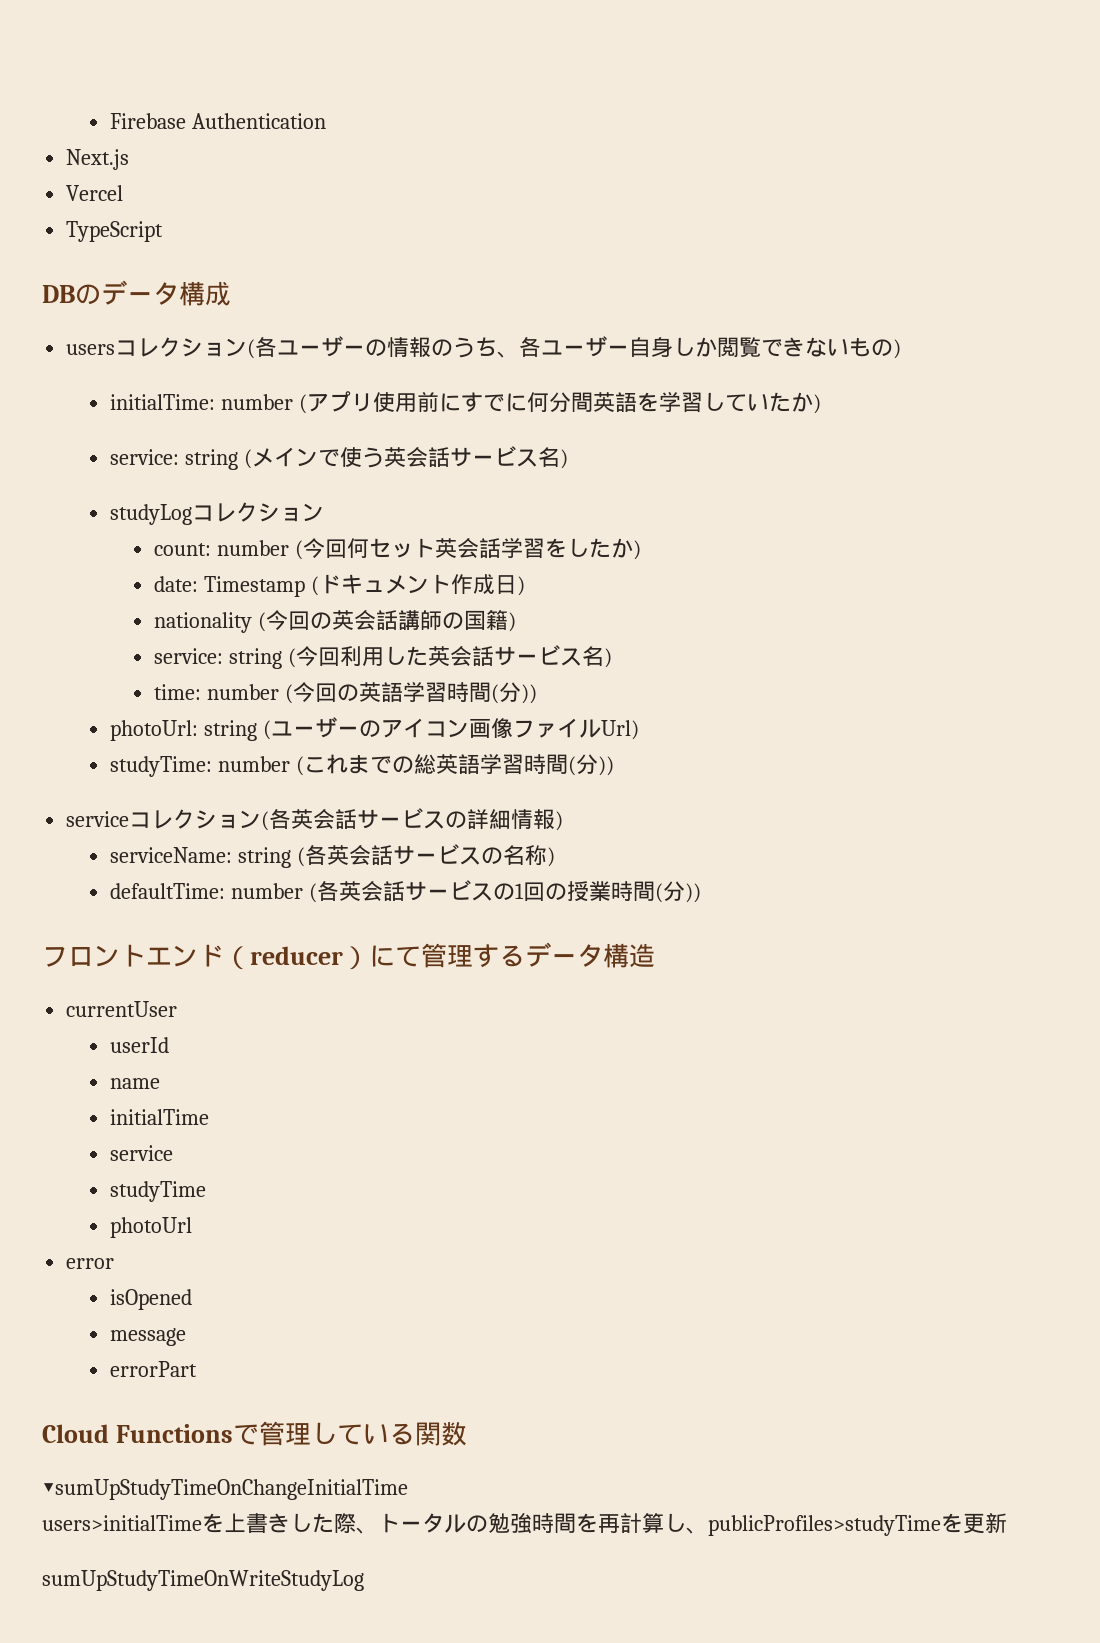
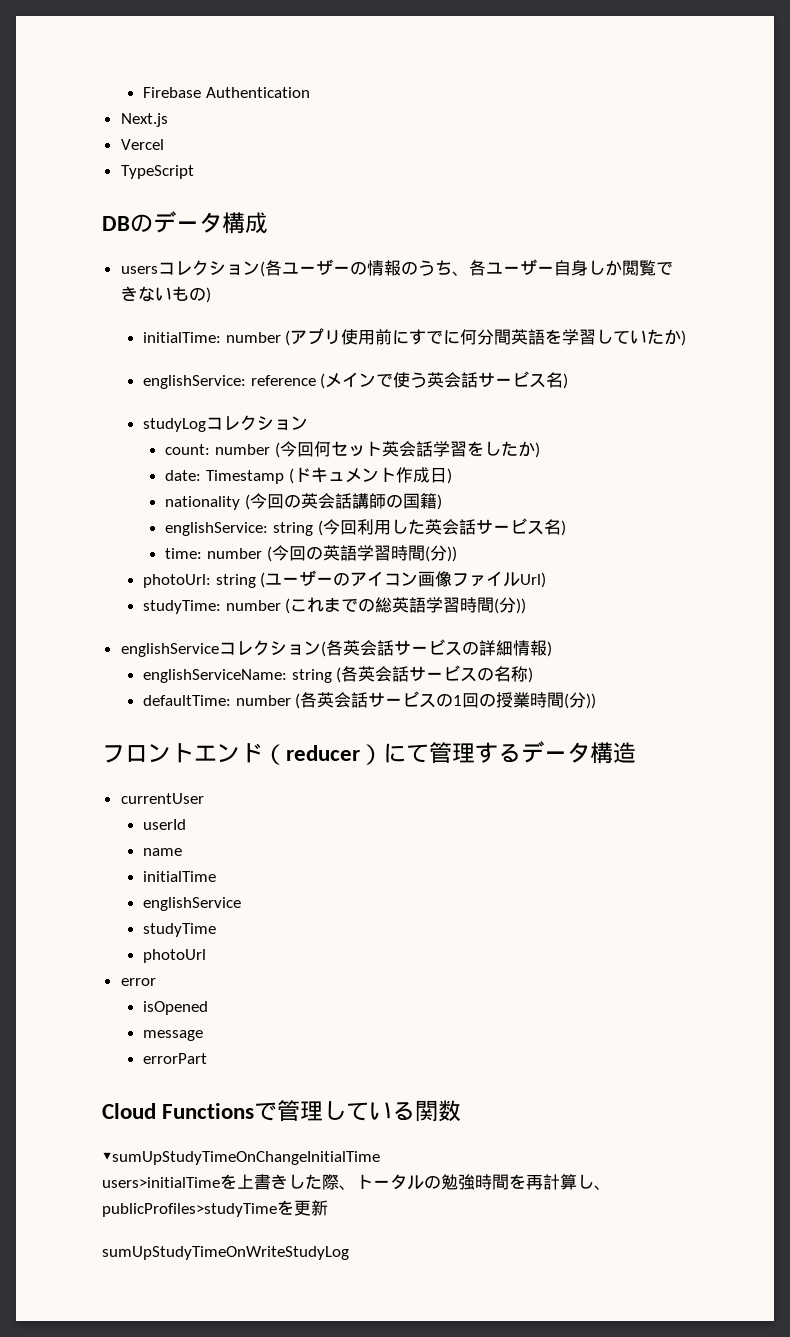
- service: string (メインで使う英会話サービス名)
+ englishService: reference (メインで使う英会話サービス名)
- service: string (今回利用した英会話サービス名)
+ englishService: string (今回利用した英会話サービス名)
- serviceコレクション(各英会話サービスの詳細情報)
+ englishServiceコレクション(各英会話サービスの詳細情報)
- serviceName: string (各英会話サービスの名称)
+ englishServiceName: string (各英会話サービスの名称)
  initialTime
- service
+ englishService

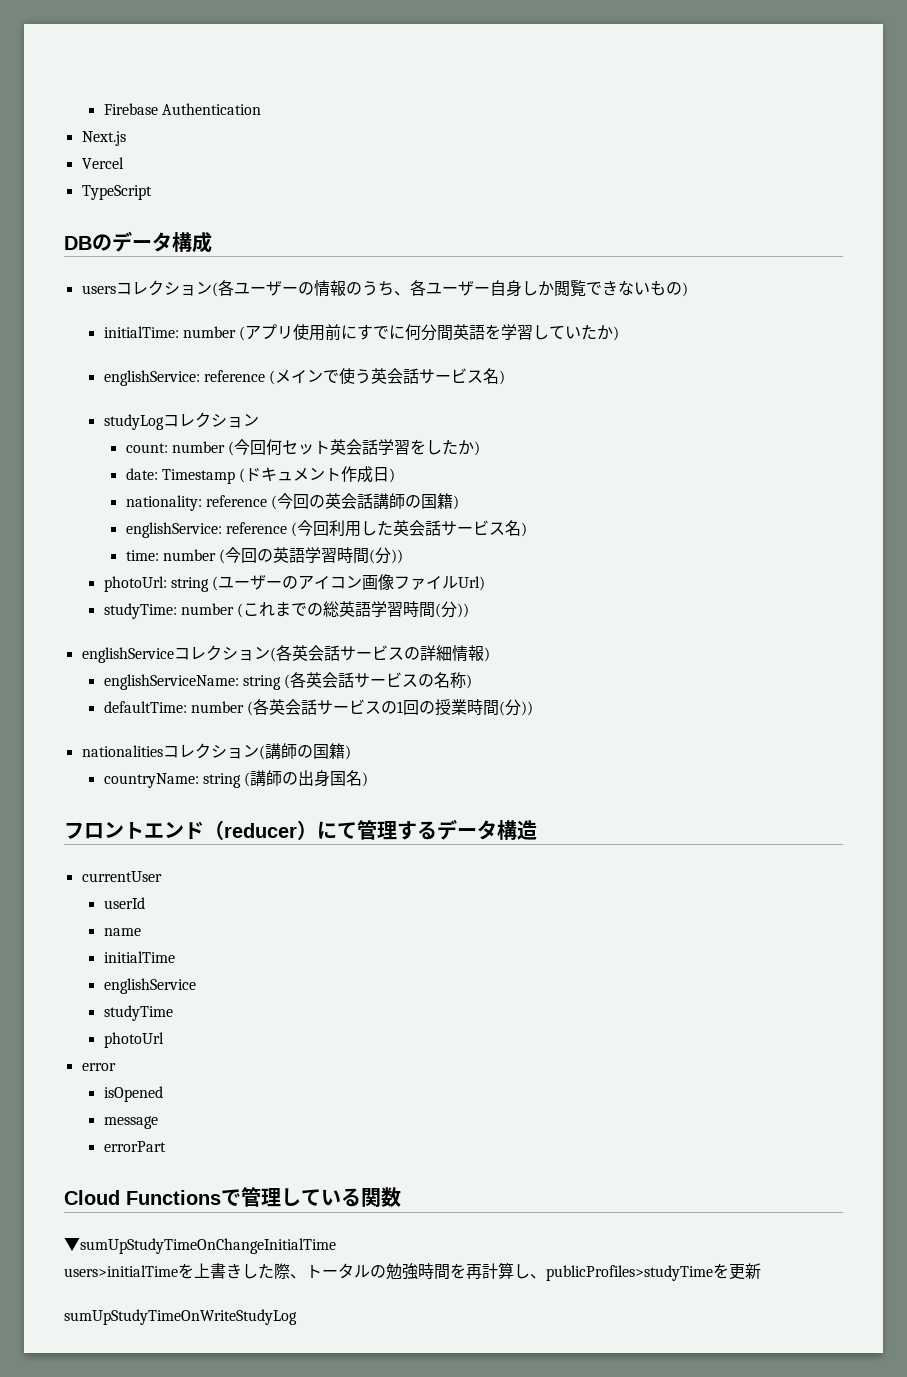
- nationality (今回の英会話講師の国籍)
+ nationality: reference (今回の英会話講師の国籍)
- englishService: string (今回利用した英会話サービス名)
+ englishService: reference (今回利用した英会話サービス名)
+ nationalitiesコレクション(講師の国籍)
+ countryName: string (講師の出身国名)

